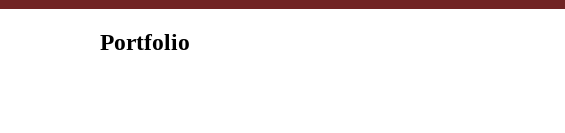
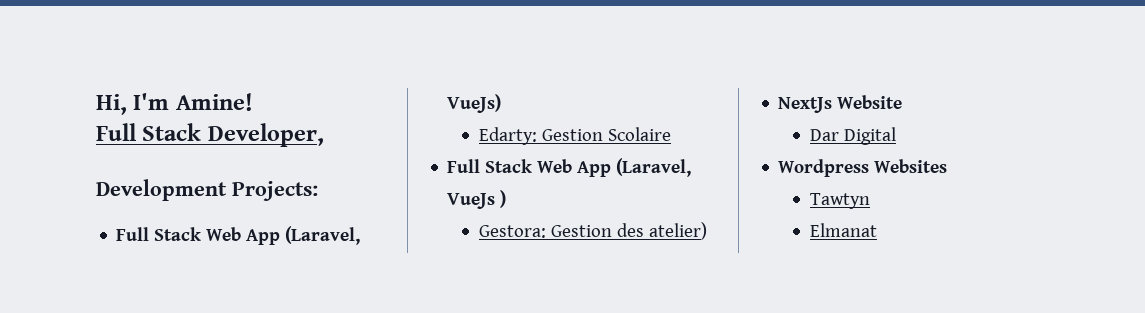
- Portfolio
+ Hi, I'm Amine!
+ Full Stack Developer,
+ Development Projects:
+ Full Stack Web App (Laravel, VueJs)
+ Edarty: Gestion Scolaire
+ Full Stack Web App (Laravel, VueJs )
+ Gestora: Gestion des atelier)
+ NextJs Website
+ Dar Digital
+ Wordpress Websites
+ Tawtyn
+ Elmanat

